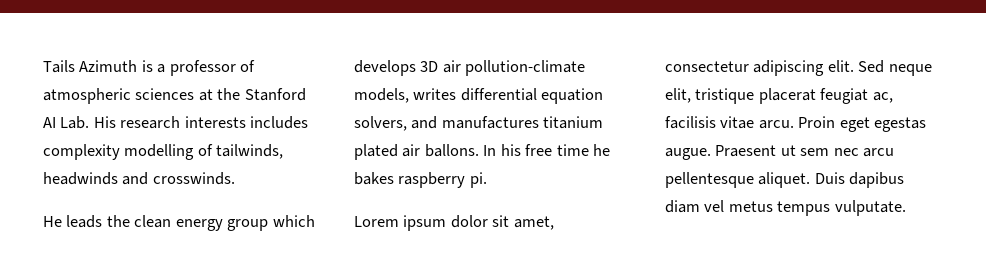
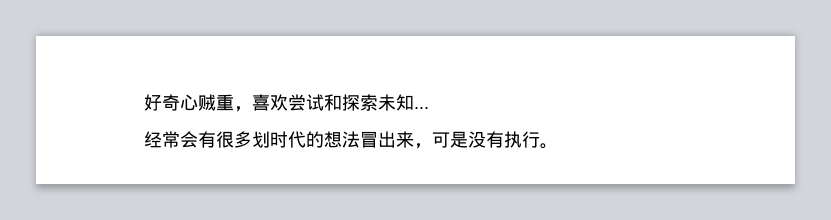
- Tails Azimuth is a professor of atmospheric sciences at the Stanford AI Lab. His research interests includes complexity modelling of tailwinds, headwinds and crosswinds.
- He leads the clean energy group which develops 3D air pollution-climate models, writes differential equation solvers, and manufactures titanium plated air ballons. In his free time he bakes raspberry pi.
- Lorem ipsum dolor sit amet, consectetur adipiscing elit. Sed neque elit, tristique placerat feugiat ac, facilisis vitae arcu. Proin eget egestas augue. Praesent ut sem nec arcu pellentesque aliquet. Duis dapibus diam vel metus tempus vulputate.
+ 好奇心贼重，喜欢尝试和探索未知...
+ 经常会有很多划时代的想法冒出来，可是没有执行。

